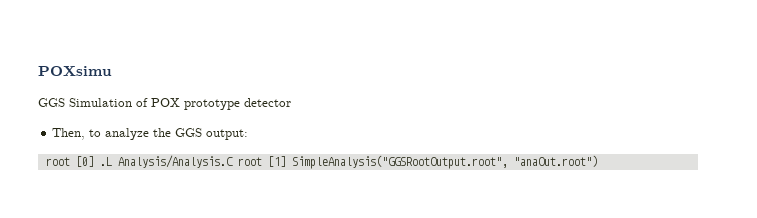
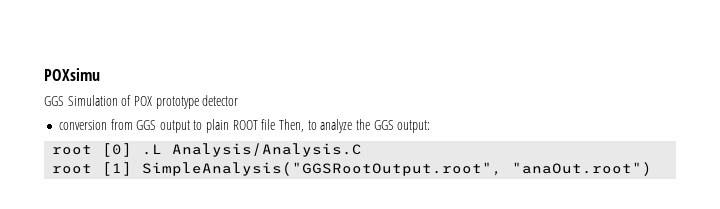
- Then, to analyze the GGS output:
+ conversion from GGS output to plain ROOT file Then, to analyze the GGS output:
- root [0] .L Analysis/Analysis.C root [1] SimpleAnalysis("GGSRootOutput.root", "anaOut.root")
+ root [0] .L Analysis/Analysis.C
+ root [1] SimpleAnalysis("GGSRootOutput.root", "anaOut.root")

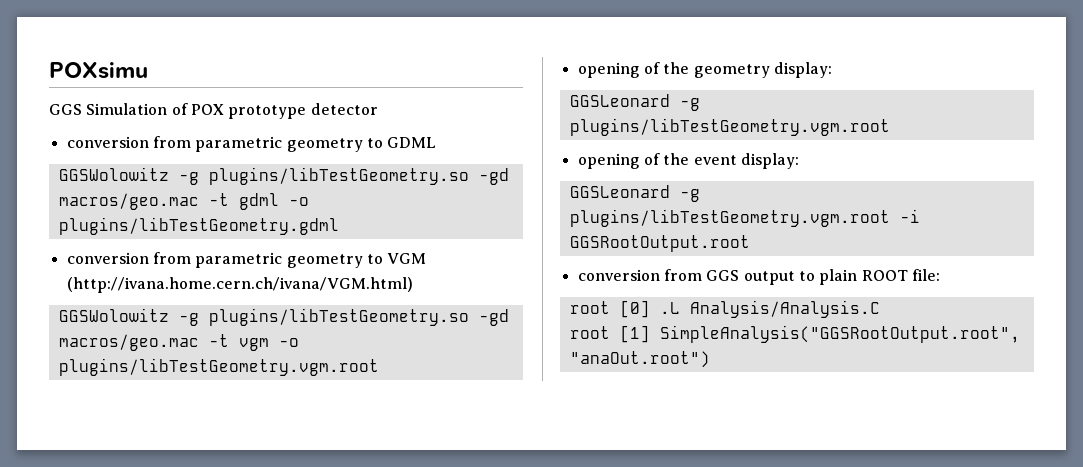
+ conversion from parametric geometry to GDML
+ GGSWolowitz -g plugins/libTestGeometry.so -gd macros/geo.mac -t gdml -o plugins/libTestGeometry.gdml
+ conversion from parametric geometry to VGM (http://ivana.home.cern.ch/ivana/VGM.html)
+ GGSWolowitz -g plugins/libTestGeometry.so -gd macros/geo.mac -t vgm -o plugins/libTestGeometry.vgm.root
+ opening of the geometry display:
+ GGSLeonard -g plugins/libTestGeometry.vgm.root
+ opening of the event display:
+ GGSLeonard -g plugins/libTestGeometry.vgm.root -i GGSRootOutput.root
- conversion from GGS output to plain ROOT file Then, to analyze the GGS output:
+ conversion from GGS output to plain ROOT file:

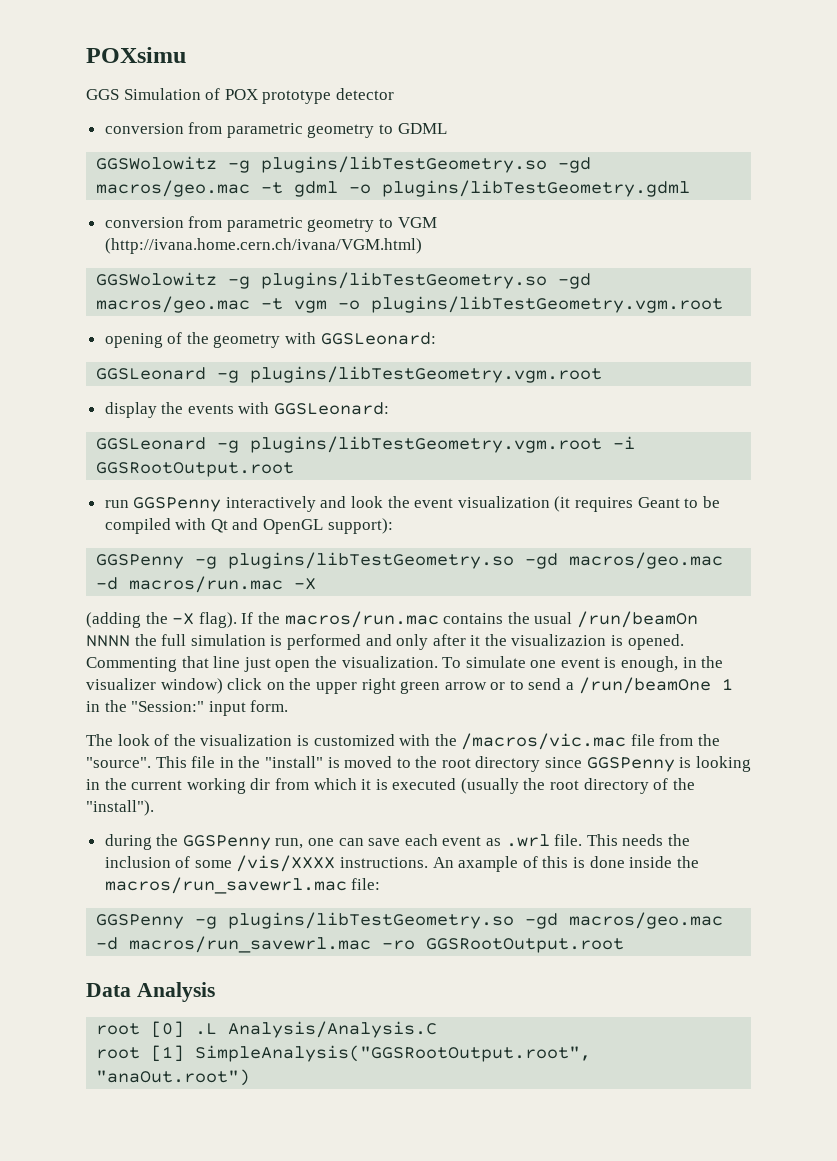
- opening of the geometry display:
+ opening of the geometry with GGSLeonard:
- opening of the event display:
+ display the events with GGSLeonard:
- conversion from GGS output to plain ROOT file:
+ run GGSPenny interactively and look the event visualization (it requires Geant to be compiled with Qt and OpenGL support):
+ GGSPenny -g plugins/libTestGeometry.so -gd macros/geo.mac -d macros/run.mac -X
+ (adding the -X flag). If the macros/run.mac contains the usual /run/beamOn NNNN the full simulation is performed and only after it the visualizazion is opened. Commenting that line just open the visualization. To simulate one event is enough, in the visualizer window) click on the upper right green arrow or to send a /run/beamOne 1 in the "Session:" input form.
+ The look of the visualization is customized with the /macros/vic.mac file from the "source". This file in the "install" is moved to the root directory since GGSPenny is looking in the current working dir from which it is executed (usually the root directory of the "install").
+ during the GGSPenny run, one can save each event as .wrl file. This needs the inclusion of some /vis/XXXX instructions. An axample of this is done inside the macros/run_savewrl.mac file:
+ GGSPenny -g plugins/libTestGeometry.so -gd macros/geo.mac -d macros/run_savewrl.mac -ro GGSRootOutput.root
+ Data Analysis

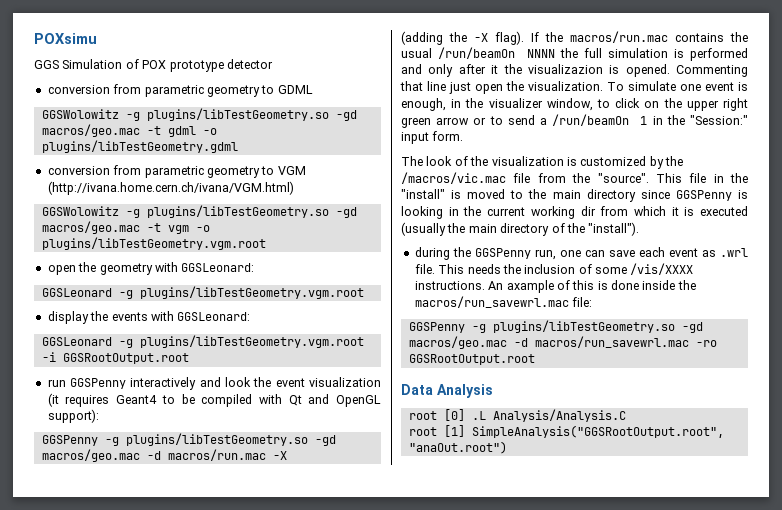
- opening of the geometry with GGSLeonard:
+ open the geometry with GGSLeonard:
- run GGSPenny interactively and look the event visualization (it requires Geant to be compiled with Qt and OpenGL support):
+ run GGSPenny interactively and look the event visualization (it requires Geant4 to be compiled with Qt and OpenGL support):
- To simulate one event is enough, in the visualizer window) click on the upper right green arrow or to send a /run/beamOne 1 in the "Session:" input form.
+ To simulate one event is enough, in the visualizer window, to click on the upper right green arrow or to send a /run/beamOn 1 in the "Session:" input form.
- The look of the visualization is customized with the /macros/vic.mac file from the "source".
+ The look of the visualization is customized by the /macros/vic.mac file from the "source".
- This file in the "install" is moved to the root directory since GGSPenny is looking in the current working dir from which it is executed (usually the root directory of the "install").
+ This file in the "install" is moved to the main directory since GGSPenny is looking in the current working dir from which it is executed (usually the main directory of the "install").

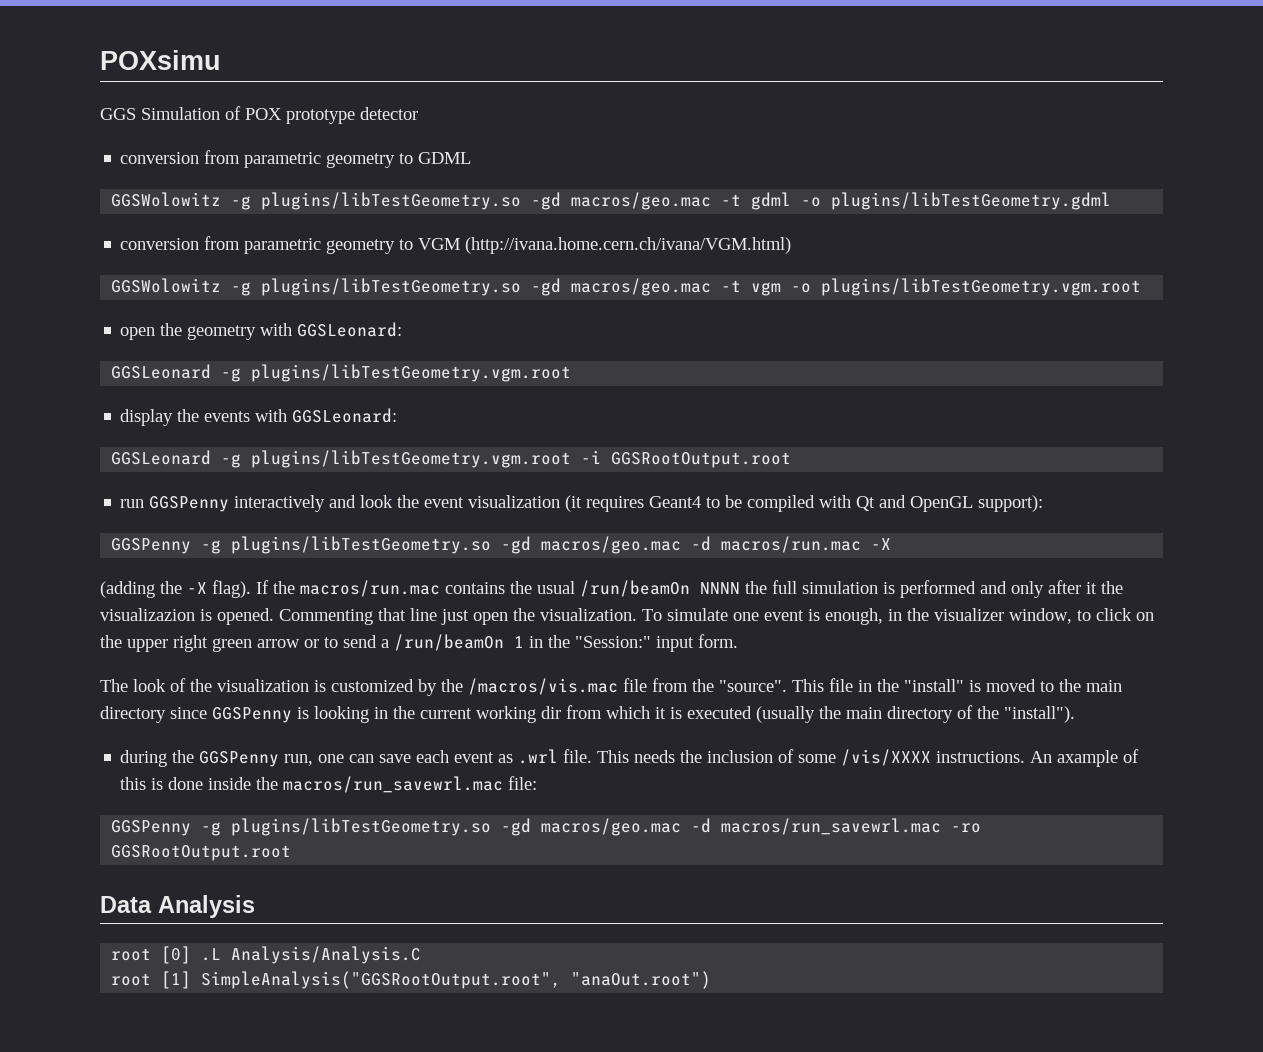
- The look of the visualization is customized by the /macros/vic.mac file from the "source".
+ The look of the visualization is customized by the /macros/vis.mac file from the "source".

